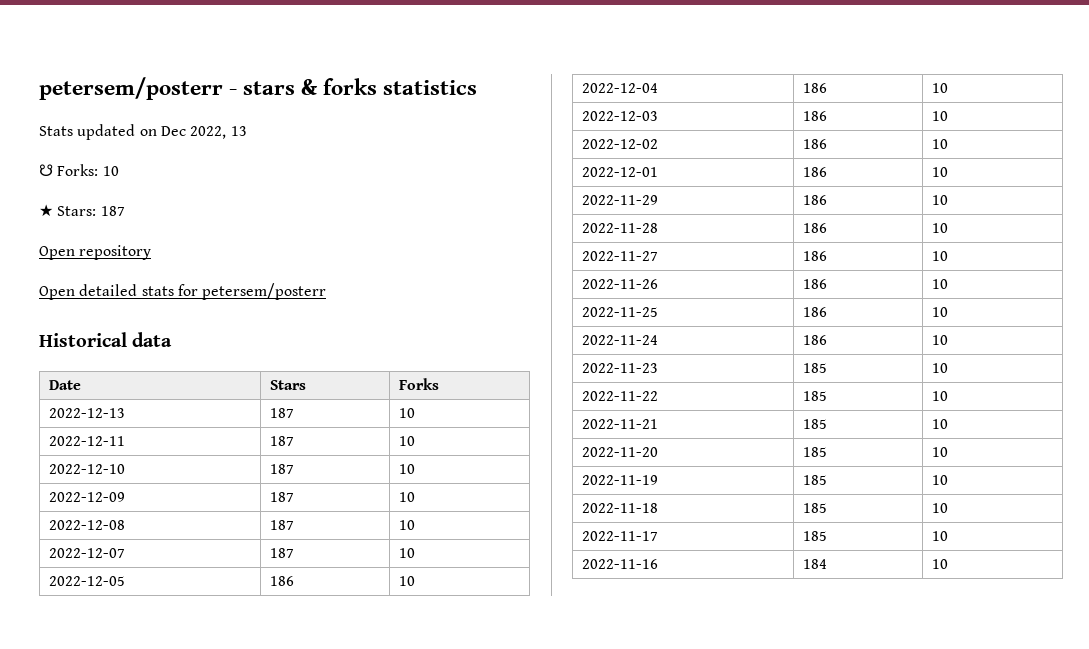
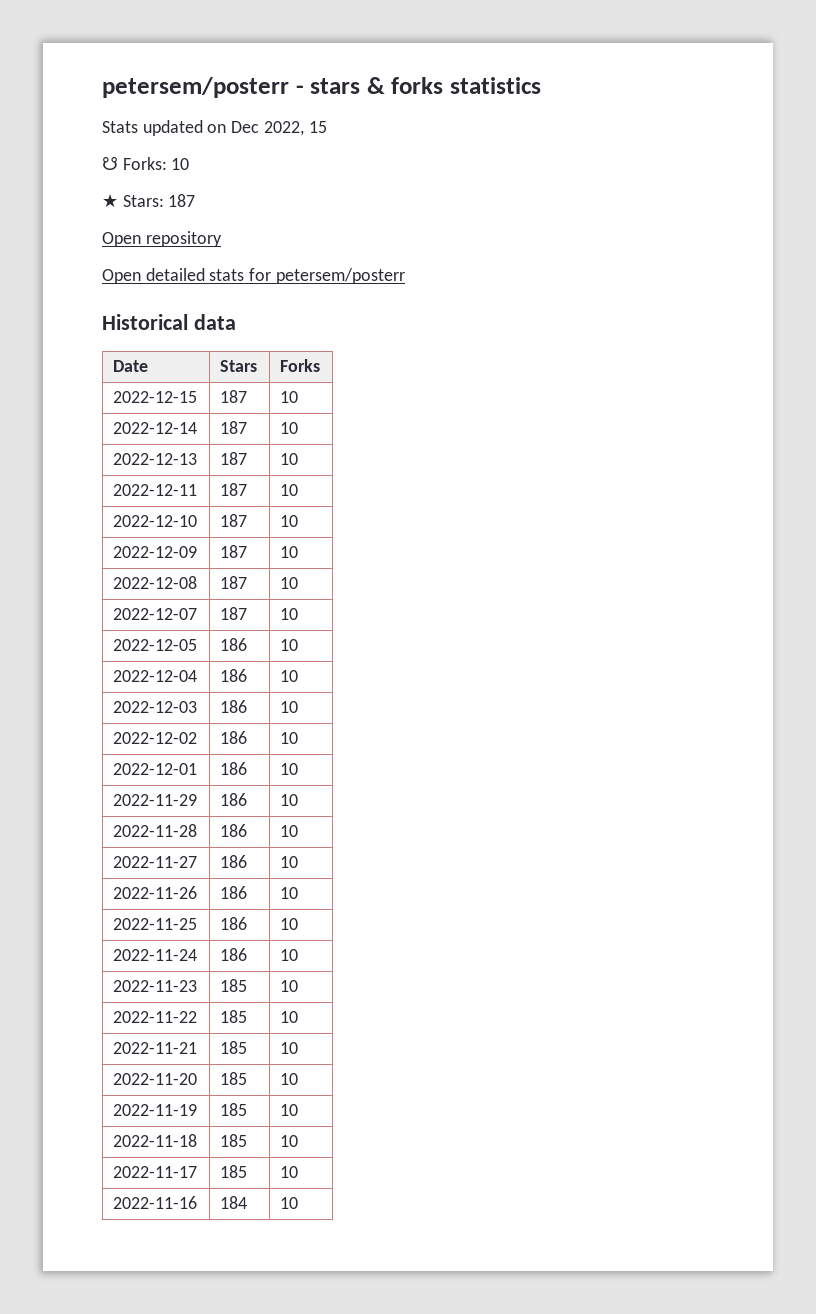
- Stats updated on Dec 2022, 13
+ Stats updated on Dec 2022, 15
+ 2022-12-15 | 187 | 10
+ 2022-12-14 | 187 | 10

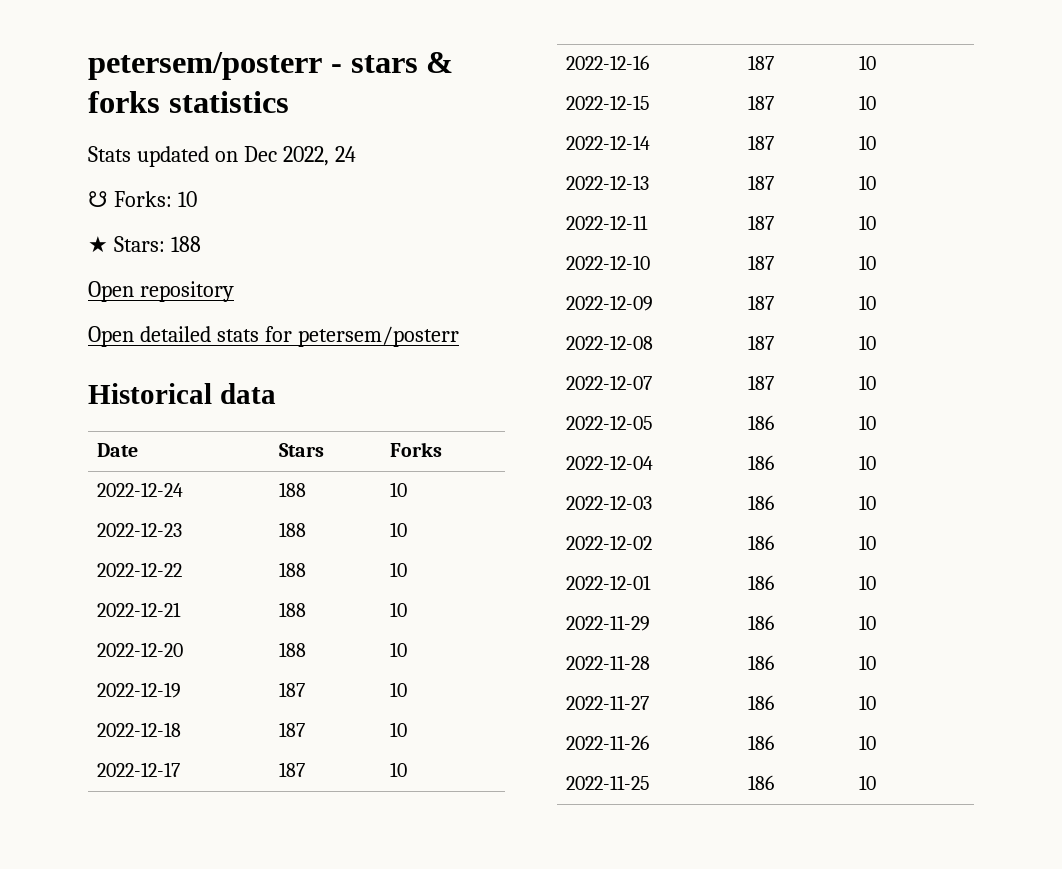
- Stats updated on Dec 2022, 15
+ Stats updated on Dec 2022, 24
- ★ Stars: 187
+ ★ Stars: 188
+ 2022-12-24 | 188 | 10
+ 2022-12-23 | 188 | 10
+ 2022-12-22 | 188 | 10
+ 2022-12-21 | 188 | 10
+ 2022-12-20 | 188 | 10
+ 2022-12-19 | 187 | 10
+ 2022-12-18 | 187 | 10
+ 2022-12-17 | 187 | 10
+ 2022-12-16 | 187 | 10
- 2022-11-24 | 186 | 10
- 2022-11-23 | 185 | 10
- 2022-11-22 | 185 | 10
- 2022-11-21 | 185 | 10
- 2022-11-20 | 185 | 10
- 2022-11-19 | 185 | 10
- 2022-11-18 | 185 | 10
- 2022-11-17 | 185 | 10
- 2022-11-16 | 184 | 10

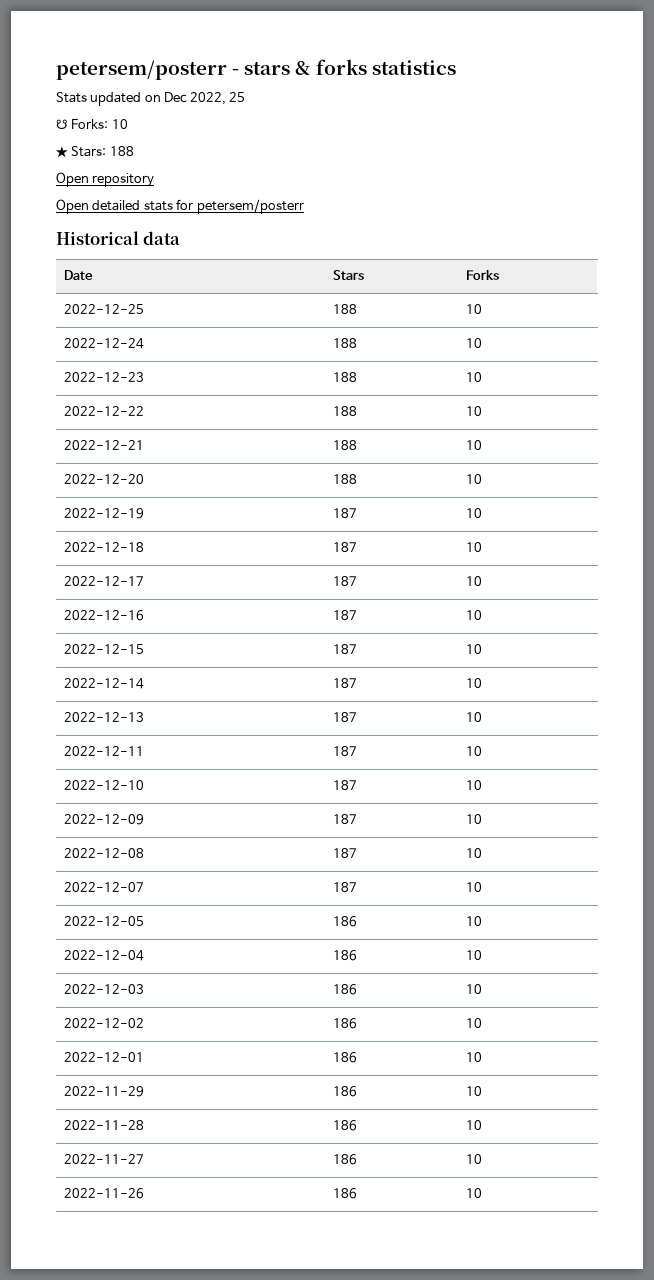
- Stats updated on Dec 2022, 24
+ Stats updated on Dec 2022, 25
+ 2022-12-25 | 188 | 10
- 2022-11-25 | 186 | 10

